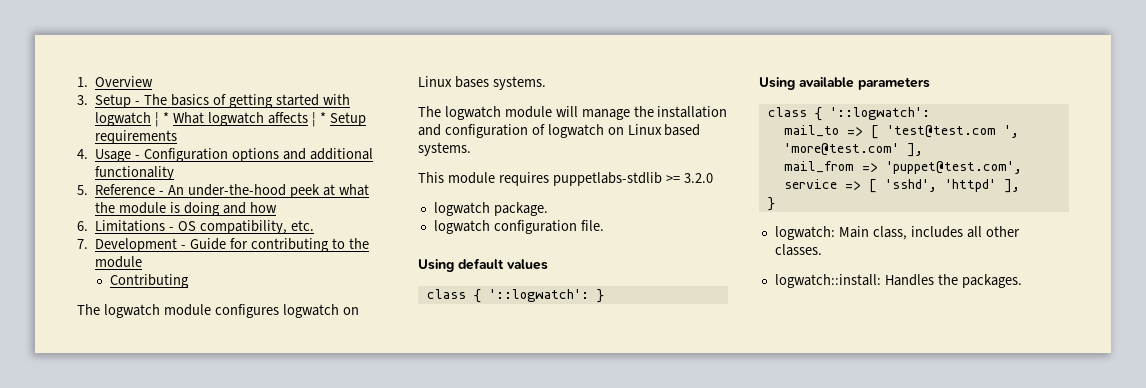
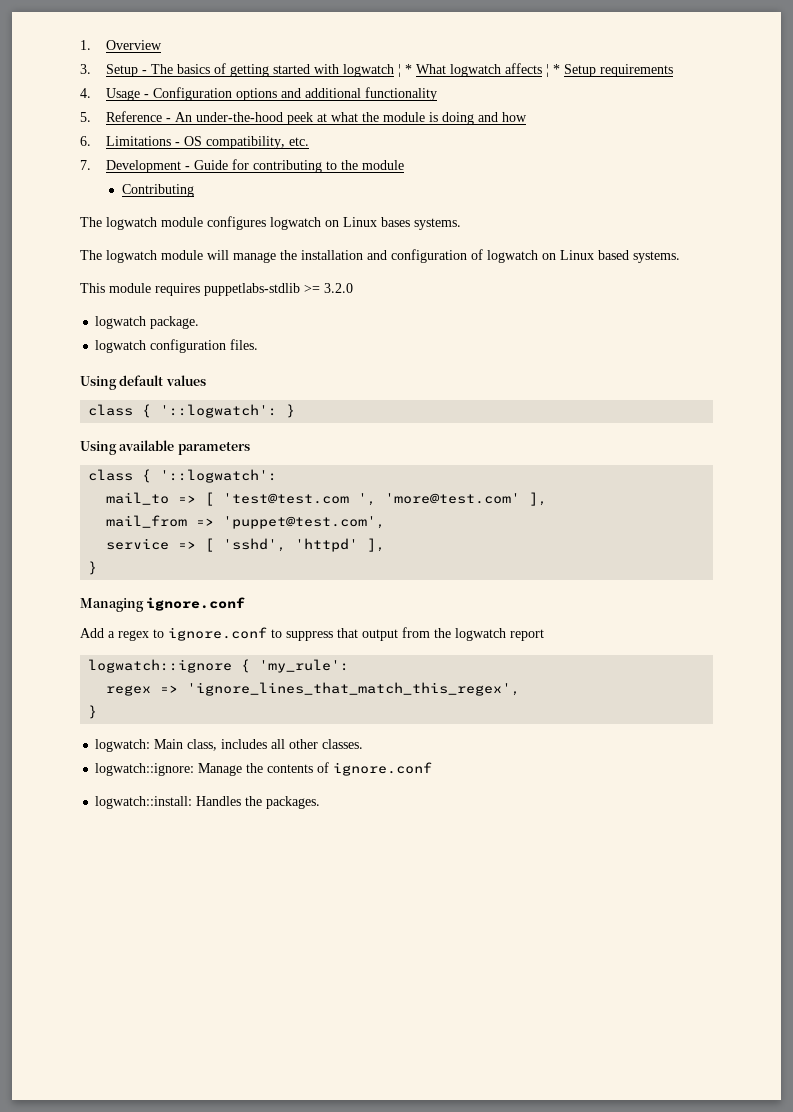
- logwatch configuration file.
+ logwatch configuration files.
+ Managing ignore.conf
+ Add a regex to ignore.conf to suppress that output from the logwatch report
+ logwatch::ignore { 'my_rule':
+ regex => 'ignore_lines_that_match_this_regex',
+ }
+ logwatch::ignore: Manage the contents of ignore.conf

